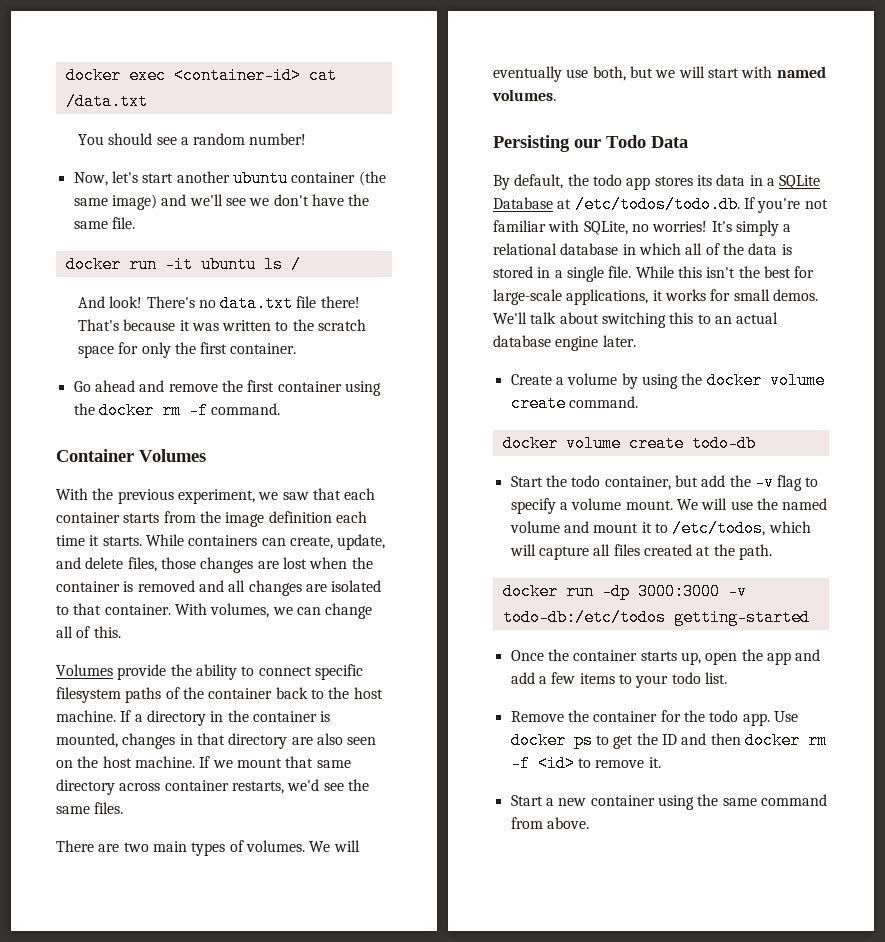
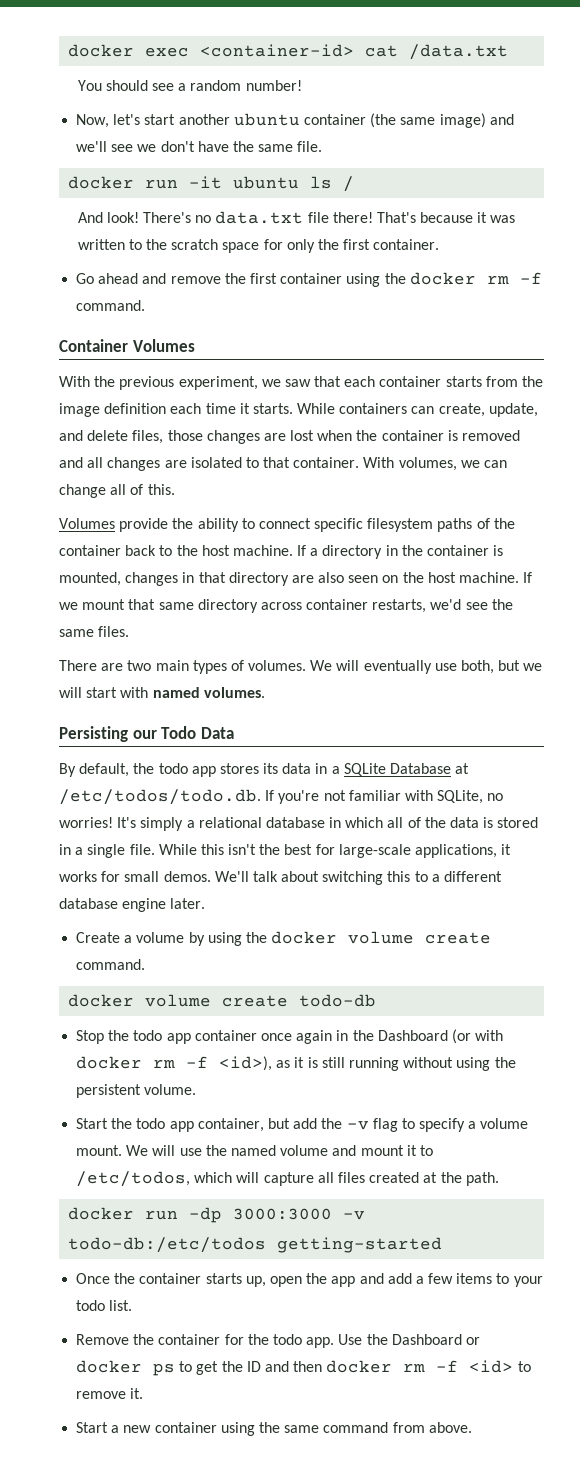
- We'll talk about switching this to an actual database engine later.
+ We'll talk about switching this to a different database engine later.
+ Stop the todo app container once again in the Dashboard (or with docker rm -f <id>), as it is still running without using the persistent volume.
- Start the todo container, but add the -v flag to specify a volume mount.
+ Start the todo app container, but add the -v flag to specify a volume mount.
- Use docker ps to get the ID and then docker rm -f <id> to remove it.
+ Use the Dashboard or docker ps to get the ID and then docker rm -f <id> to remove it.

